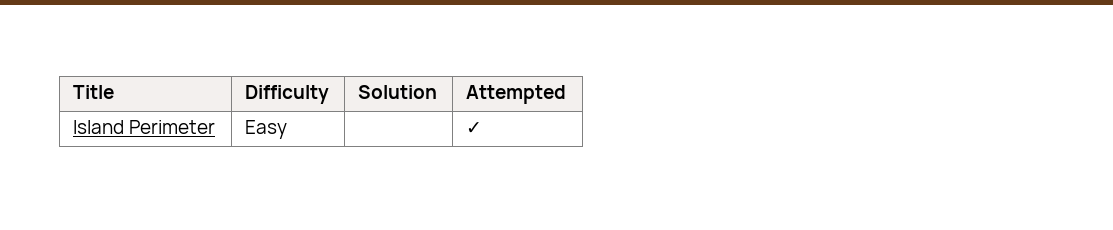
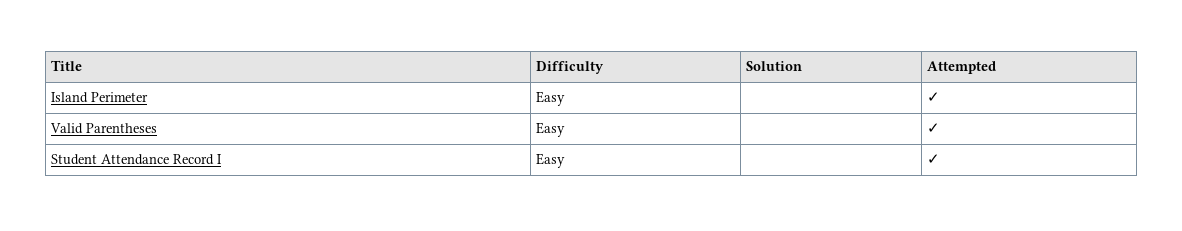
+ Valid Parentheses | Easy | | ✓
+ Student Attendance Record I | Easy | | ✓

